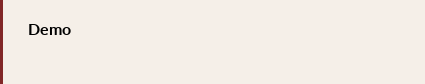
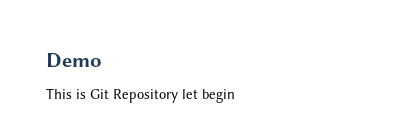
+ This is Git Repository let begin

